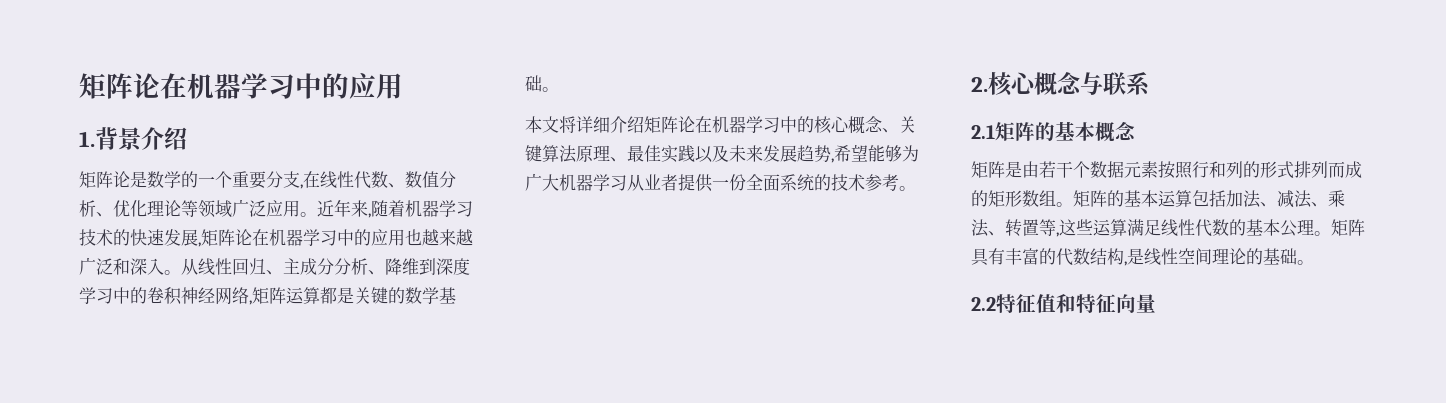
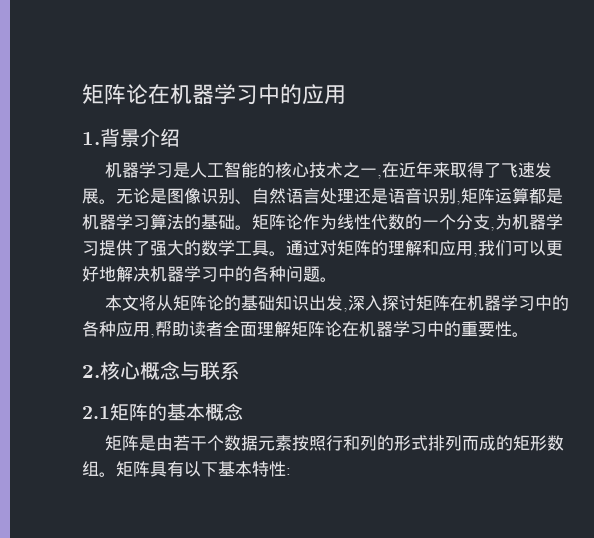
- 矩阵论是数学的一个重要分支,在线性代数、数值分析、优化理论等领域广泛应用。近年来,随着机器学习技术的快速发展,矩阵论在机器学习中的应用也越来越广泛和深入。从线性回归、主成分分析、降维到深度学习中的卷积神经网络,矩阵运算都是关键的数学基础。
- 本文将详细介绍矩阵论在机器学习中的核心概念、关键算法原理、最佳实践以及未来发展趋势,希望能够为广大机器学习从业者提供一份全面系统的技术参考。
+ 机器学习是人工智能的核心技术之一,在近年来取得了飞速发展。无论是图像识别、自然语言处理还是语音识别,矩阵运算都是机器学习算法的基础。矩阵论作为线性代数的一个分支,为机器学习提供了强大的数学工具。通过对矩阵的理解和应用,我们可以更好地解决机器学习中的各种问题。
+ 本文将从矩阵论的基础知识出发,深入探讨矩阵在机器学习中的各种应用,帮助读者全面理解矩阵论在机器学习中的重要性。
- 矩阵的基本运算包括加法、减法、乘法、转置等,这些运算满足线性代数的基本公理。矩阵具有丰富的代数结构,是线性空间理论的基础。
- 2.2特征值和特征向量
+ 矩阵具有以下基本特性:

